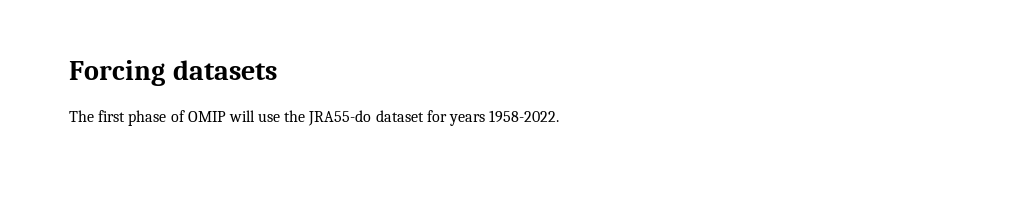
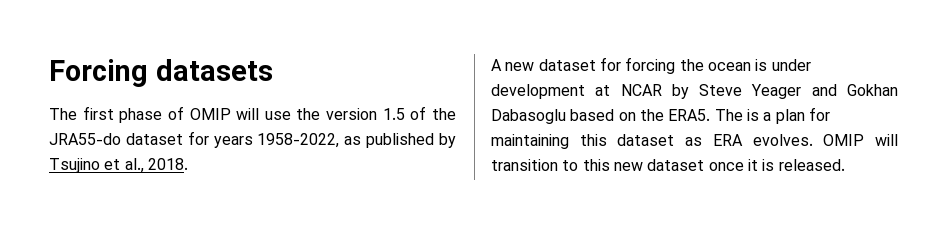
- The first phase of OMIP will use the JRA55-do dataset for years 1958-2022.
+ The first phase of OMIP will use the version 1.5 of the JRA55-do dataset for years 1958-2022, as published by Tsujino et al., 2018.
+ A new dataset for forcing the ocean is under development at NCAR by Steve Yeager and Gokhan Dabasoglu based on the ERA5. The is a plan for maintaining this dataset as ERA evolves. OMIP will transition to this new dataset once it is released.

